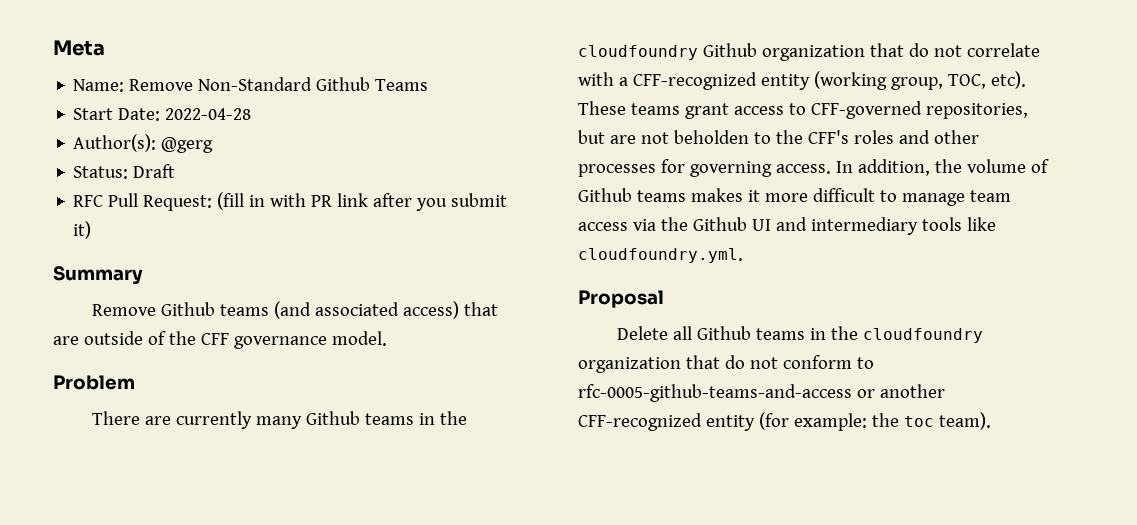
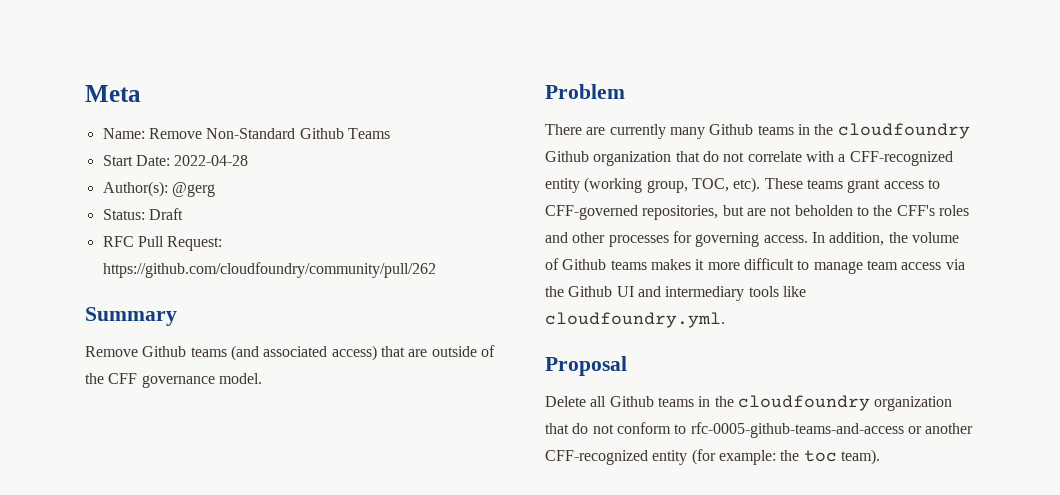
- RFC Pull Request: (fill in with PR link after you submit it)
+ RFC Pull Request: https://github.com/cloudfoundry/community/pull/262

